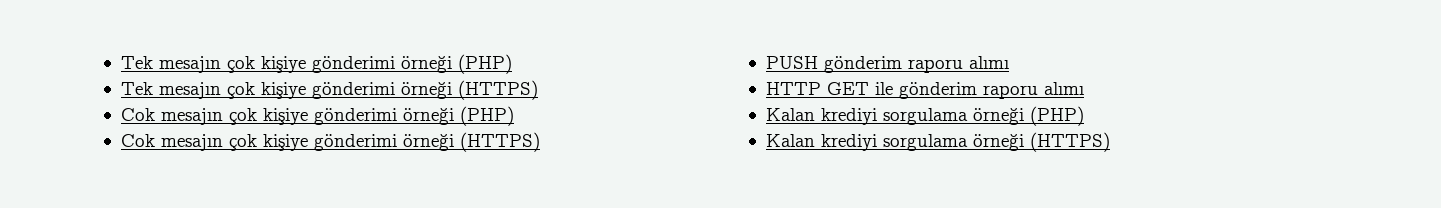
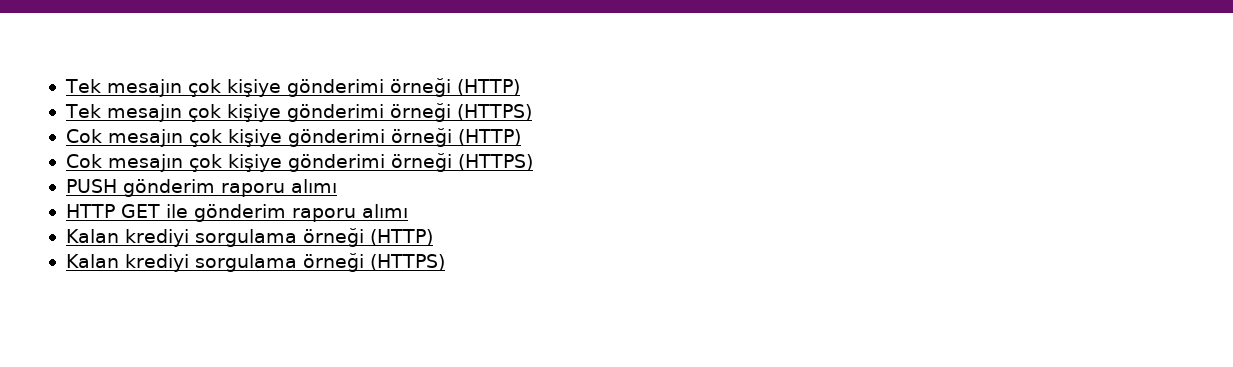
- Tek mesajın çok kişiye gönderimi örneği (PHP)
+ Tek mesajın çok kişiye gönderimi örneği (HTTP)
- Cok mesajın çok kişiye gönderimi örneği (PHP)
+ Cok mesajın çok kişiye gönderimi örneği (HTTP)
- Kalan krediyi sorgulama örneği (PHP)
+ Kalan krediyi sorgulama örneği (HTTP)

